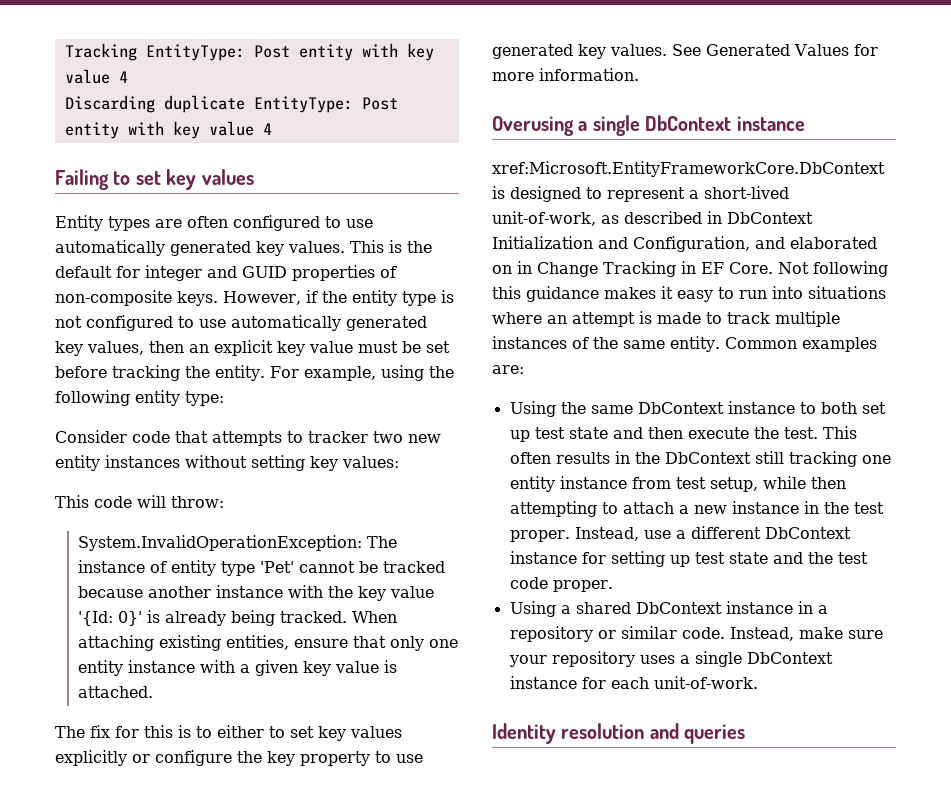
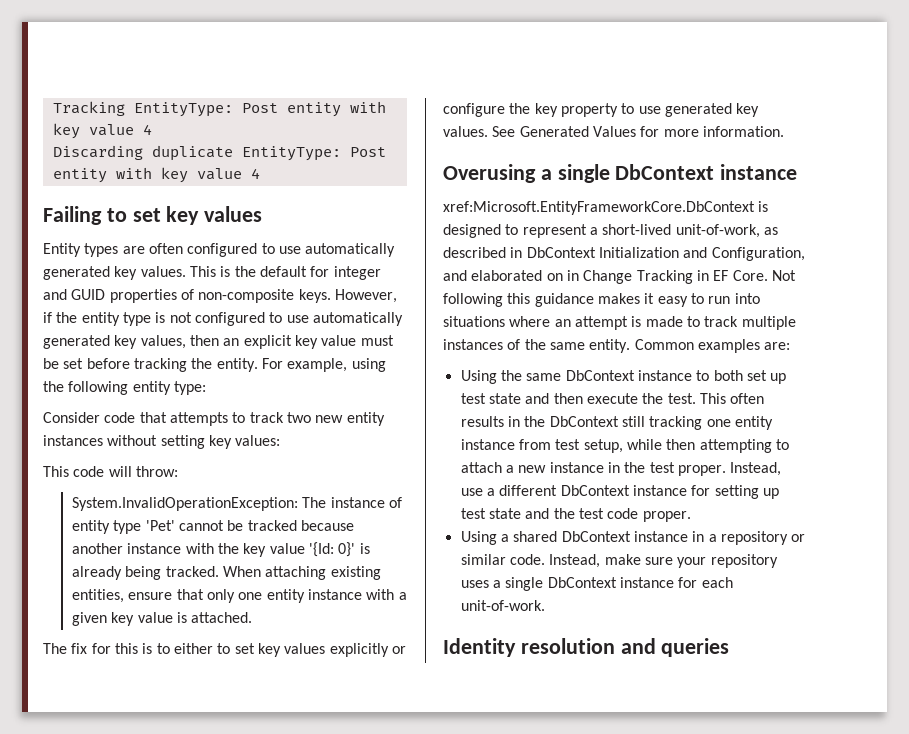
- Consider code that attempts to tracker two new entity instances without setting key values:
+ Consider code that attempts to track two new entity instances without setting key values:

